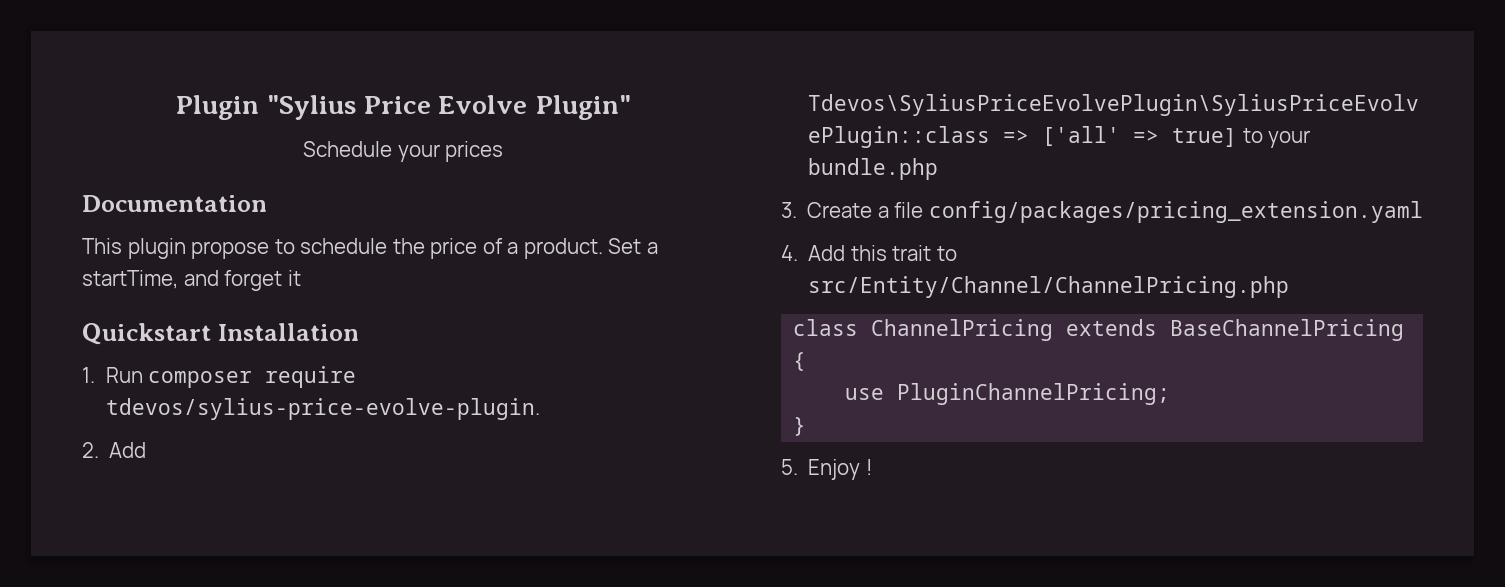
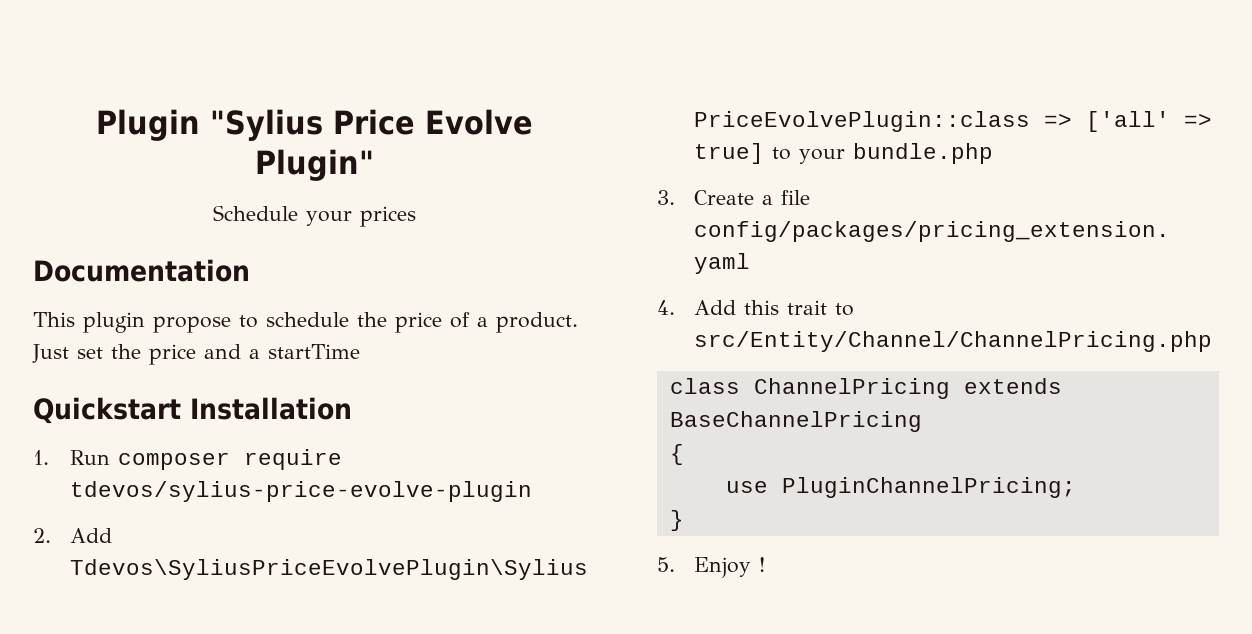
- Set a startTime, and forget it
+ Just set the price and a startTime
- 1. Run composer require tdevos/sylius-price-evolve-plugin.
+ 1. Run composer require tdevos/sylius-price-evolve-plugin

